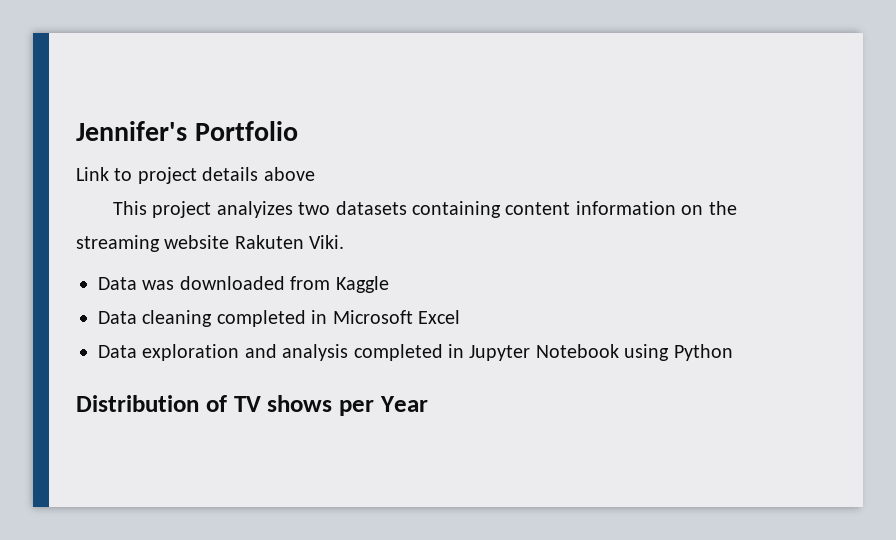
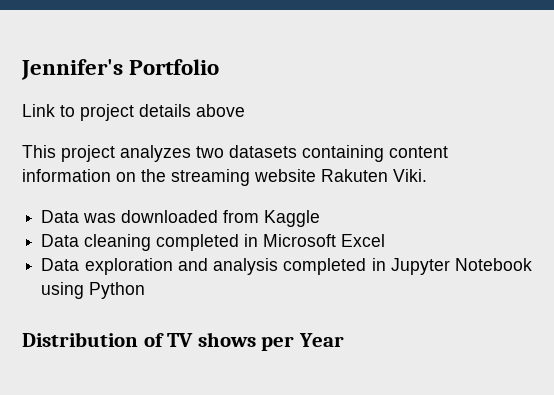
- This project analyizes two datasets containing content information on the streaming website Rakuten Viki.
+ This project analyzes two datasets containing content information on the streaming website Rakuten Viki.

